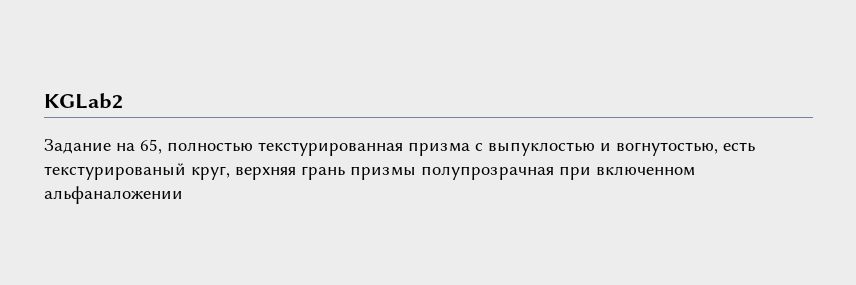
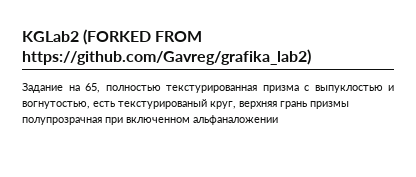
- KGLab2
+ KGLab2 (FORKED FROM https://github.com/Gavreg/grafika_lab2)

